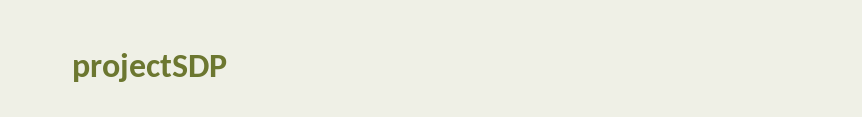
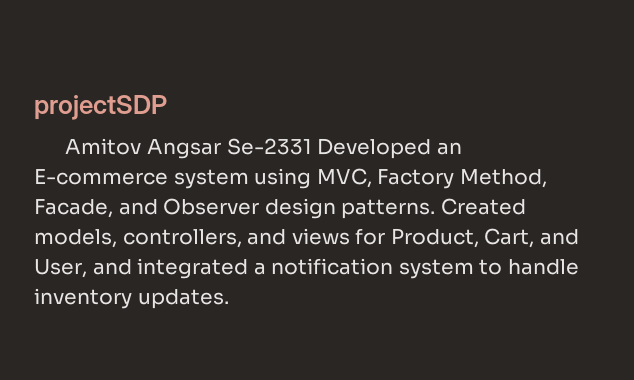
+ Amitov Angsar Se-2331 Developed an E-commerce system using MVC, Factory Method, Facade, and Observer design patterns. Created models, controllers, and views for Product, Cart, and User, and integrated a notification system to handle inventory updates.

